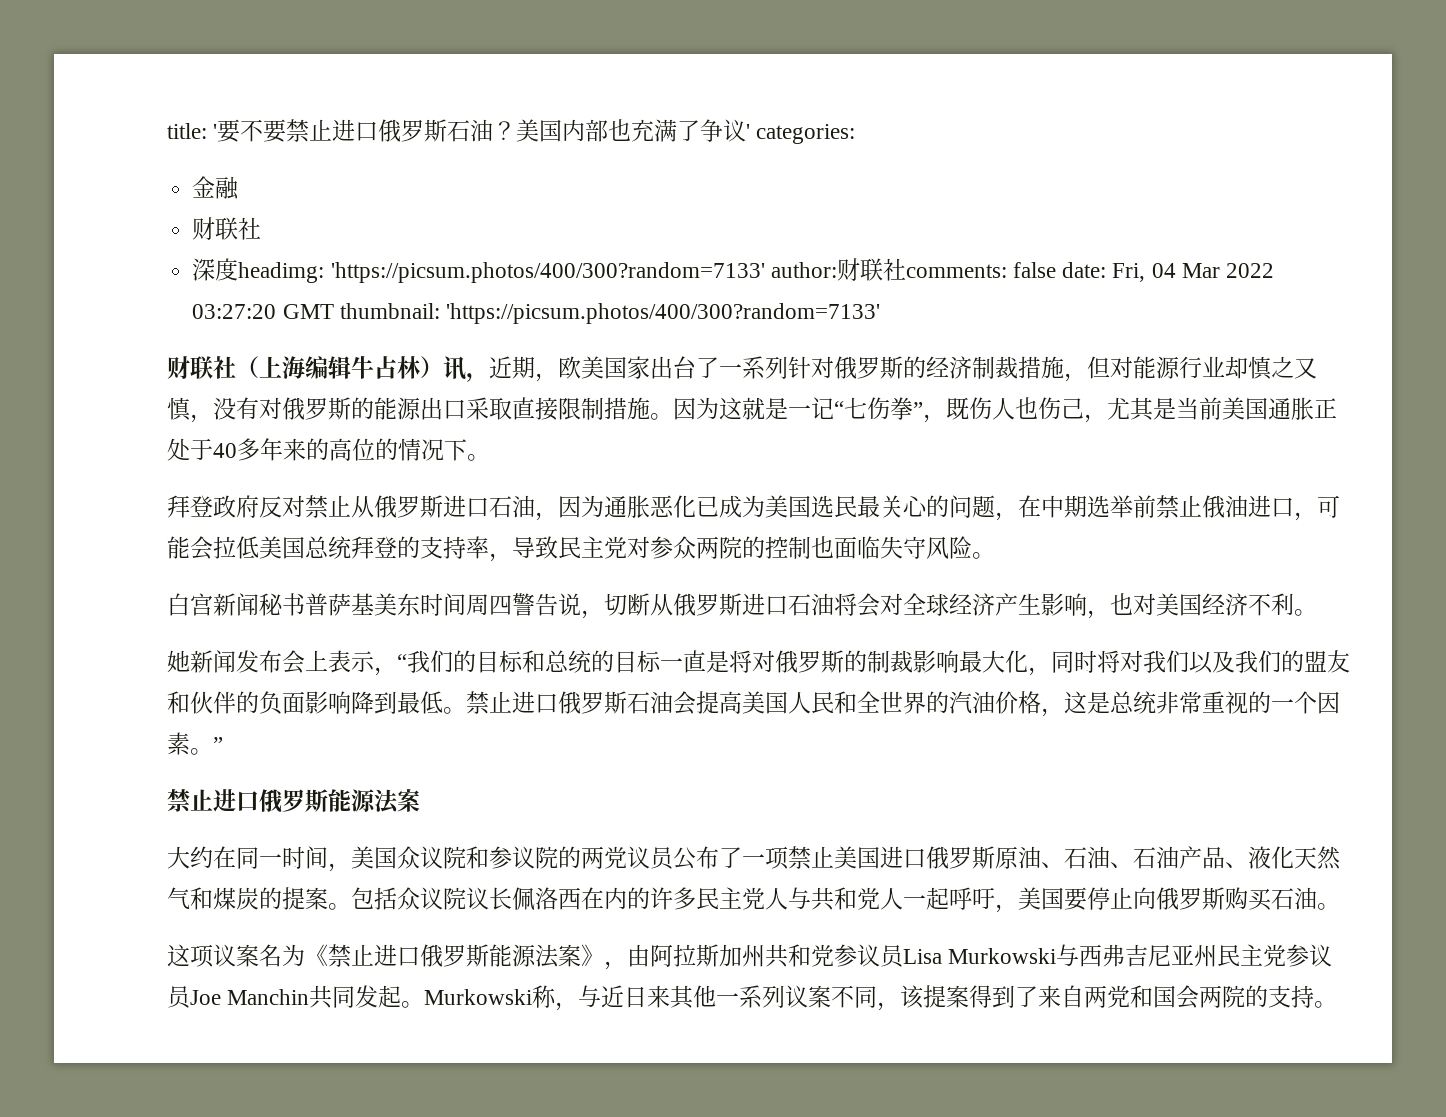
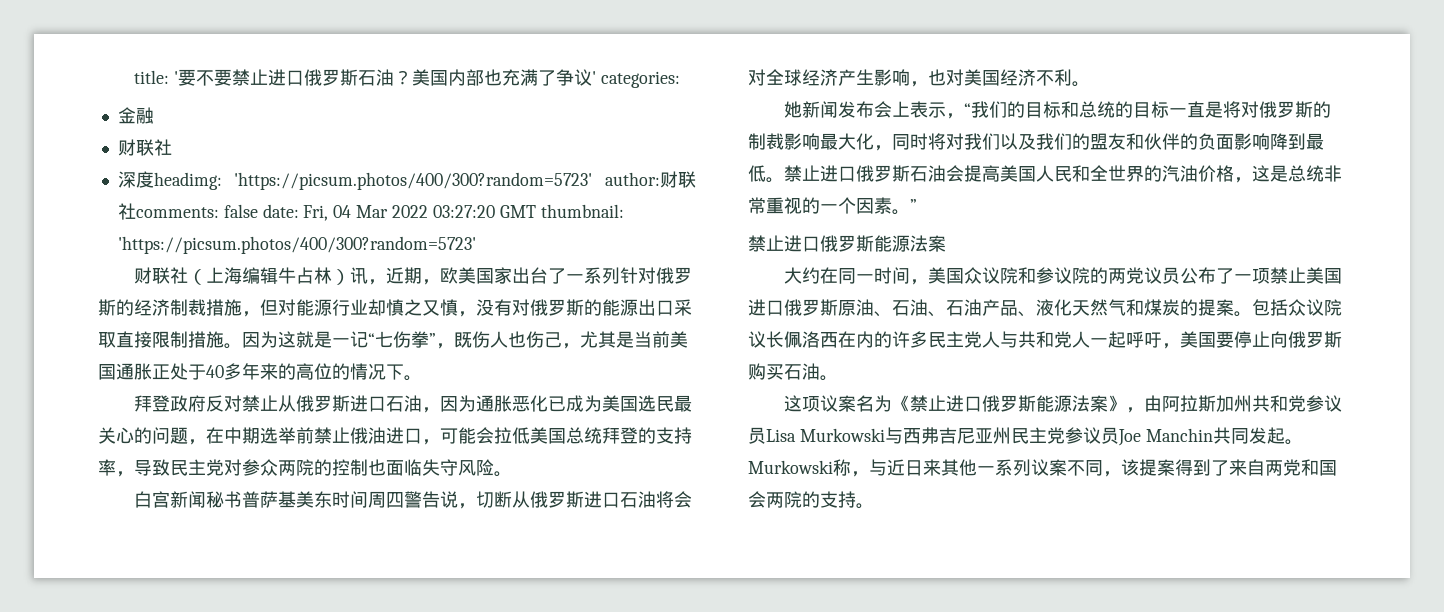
- 深度headimg: 'https://picsum.photos/400/300?random=7133' author:财联社comments: false date: Fri, 04 Mar 2022 03:27:20 GMT thumbnail: 'https://picsum.photos/400/300?random=7133'
+ 深度headimg: 'https://picsum.photos/400/300?random=5723' author:财联社comments: false date: Fri, 04 Mar 2022 03:27:20 GMT thumbnail: 'https://picsum.photos/400/300?random=5723'

